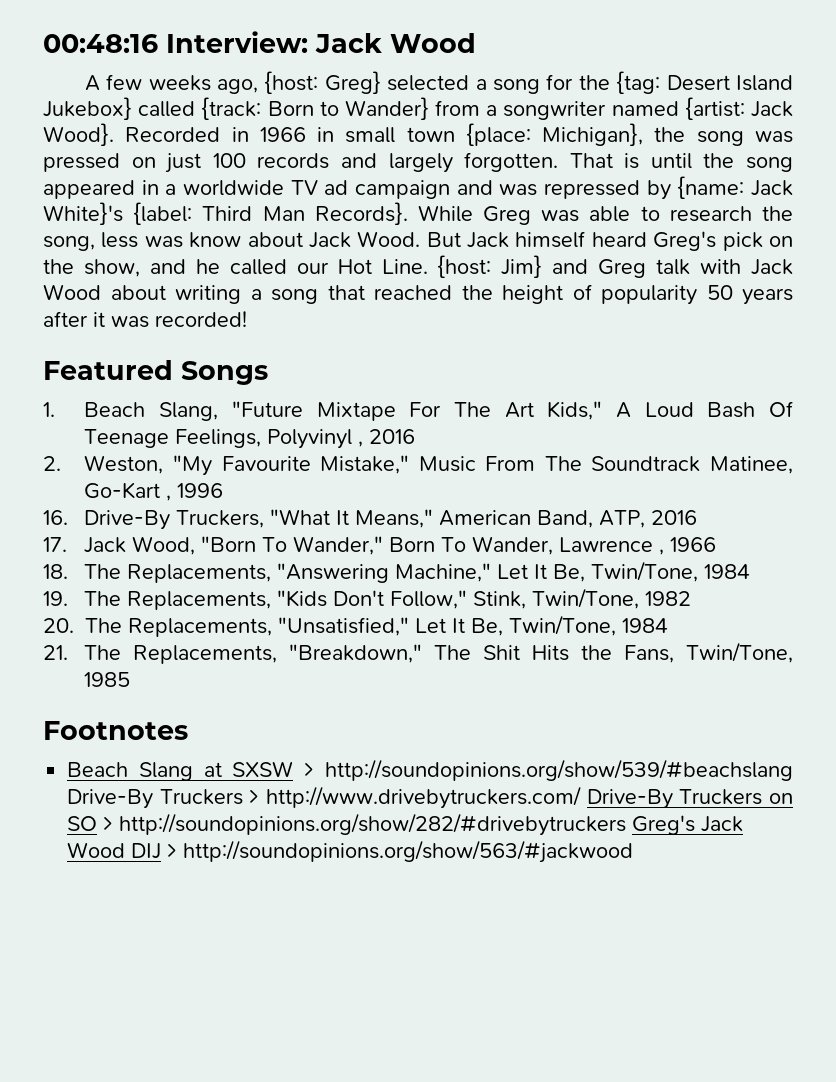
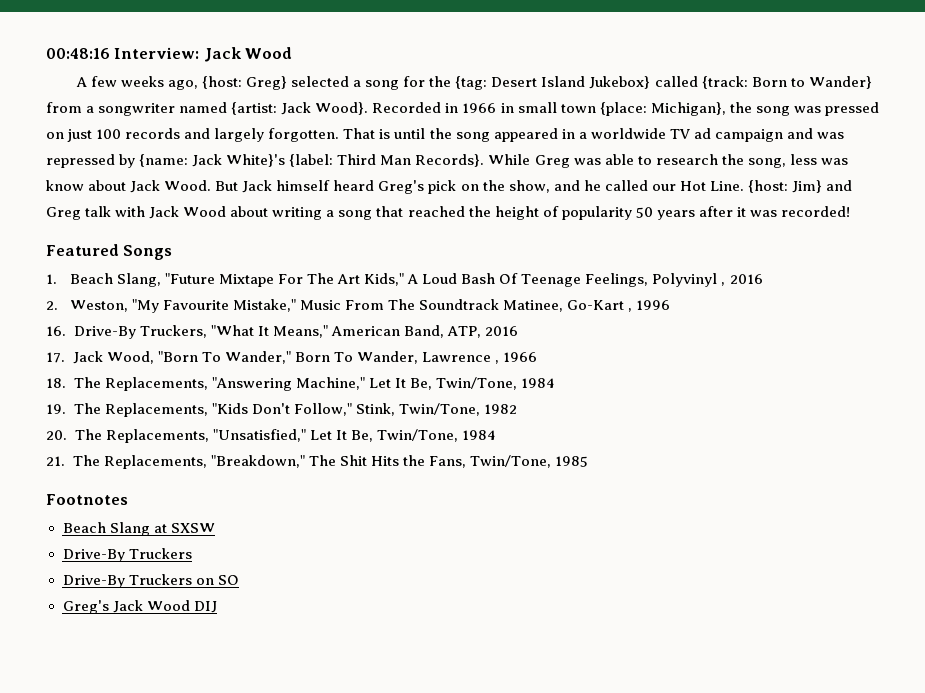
- Beach Slang at SXSW > http://soundopinions.org/show/539/#beachslang Drive-By Truckers > http://www.drivebytruckers.com/ Drive-By Truckers on SO > http://soundopinions.org/show/282/#drivebytruckers Greg's Jack Wood DIJ > http://soundopinions.org/show/563/#jackwood
+ Beach Slang at SXSW
+ Drive-By Truckers
+ Drive-By Truckers on SO
+ Greg's Jack Wood DIJ

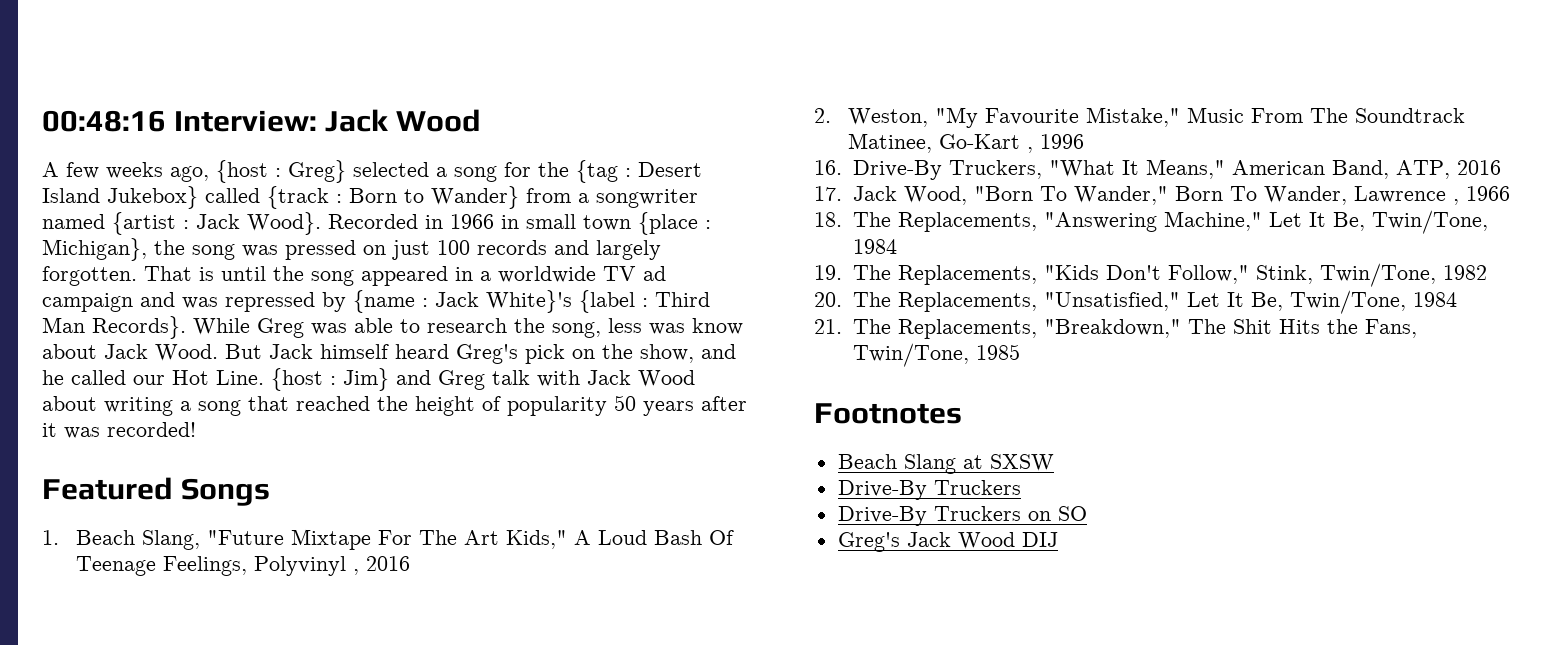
- A few weeks ago, {host: Greg} selected a song for the {tag: Desert Island Jukebox} called {track: Born to Wander} from a songwriter named {artist: Jack Wood}.
+ A few weeks ago, {host : Greg} selected a song for the {tag : Desert Island Jukebox} called {track : Born to Wander} from a songwriter named {artist : Jack Wood}.
- Recorded in 1966 in small town {place: Michigan}, the song was pressed on just 100 records and largely forgotten.
+ Recorded in 1966 in small town {place : Michigan}, the song was pressed on just 100 records and largely forgotten.
- That is until the song appeared in a worldwide TV ad campaign and was repressed by {name: Jack White}'s {label: Third Man Records}.
+ That is until the song appeared in a worldwide TV ad campaign and was repressed by {name : Jack White}'s {label : Third Man Records}.
- {host: Jim} and Greg talk with Jack Wood about writing a song that reached the height of popularity 50 years after it was recorded!
+ {host : Jim} and Greg talk with Jack Wood about writing a song that reached the height of popularity 50 years after it was recorded!

